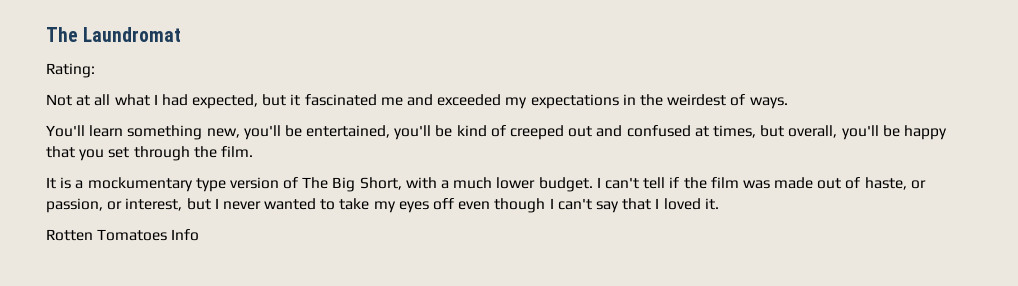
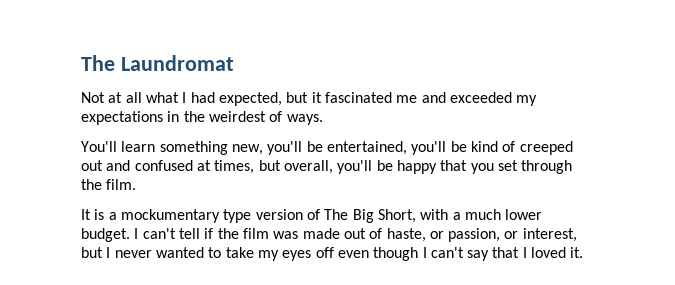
- Rating:
- Rotten Tomatoes Info

